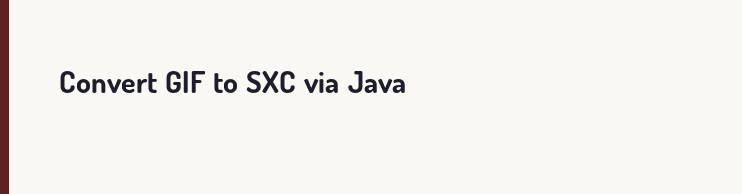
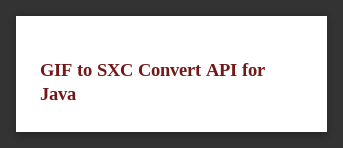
- Convert GIF to SXC via Java
+ GIF to SXC Convert API for Java

